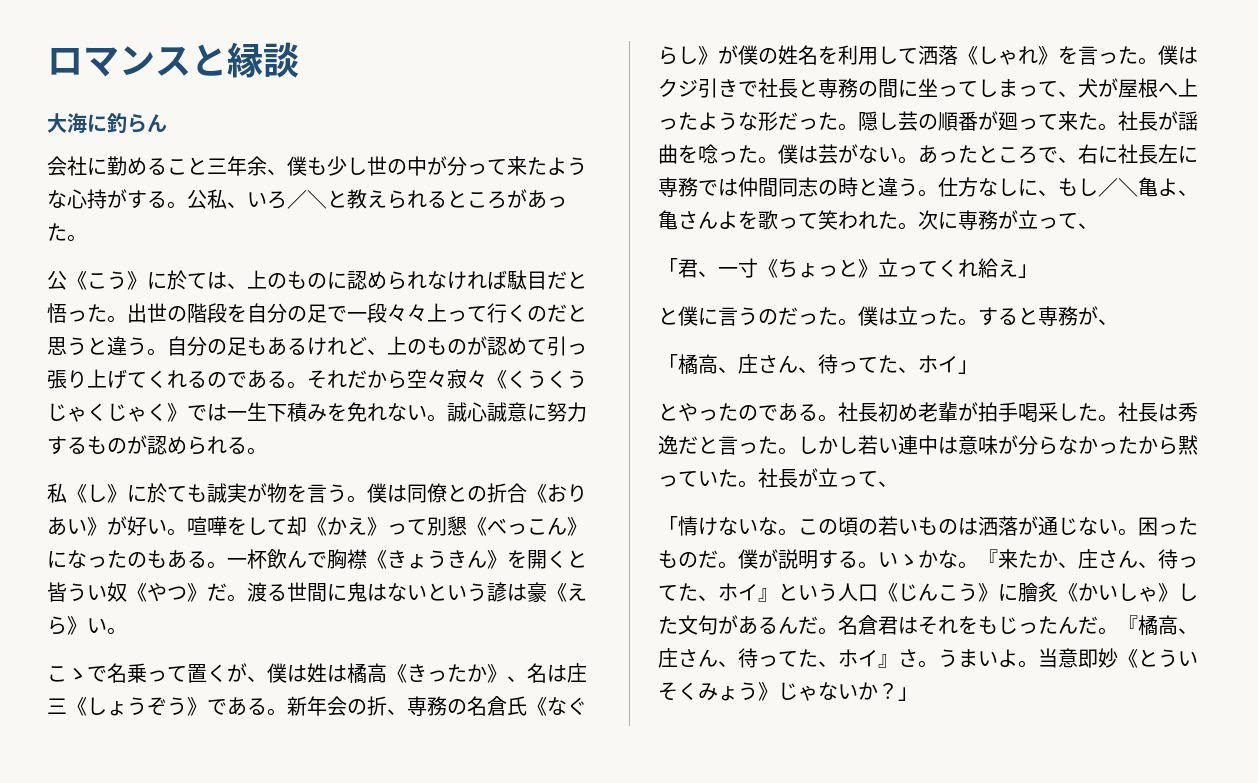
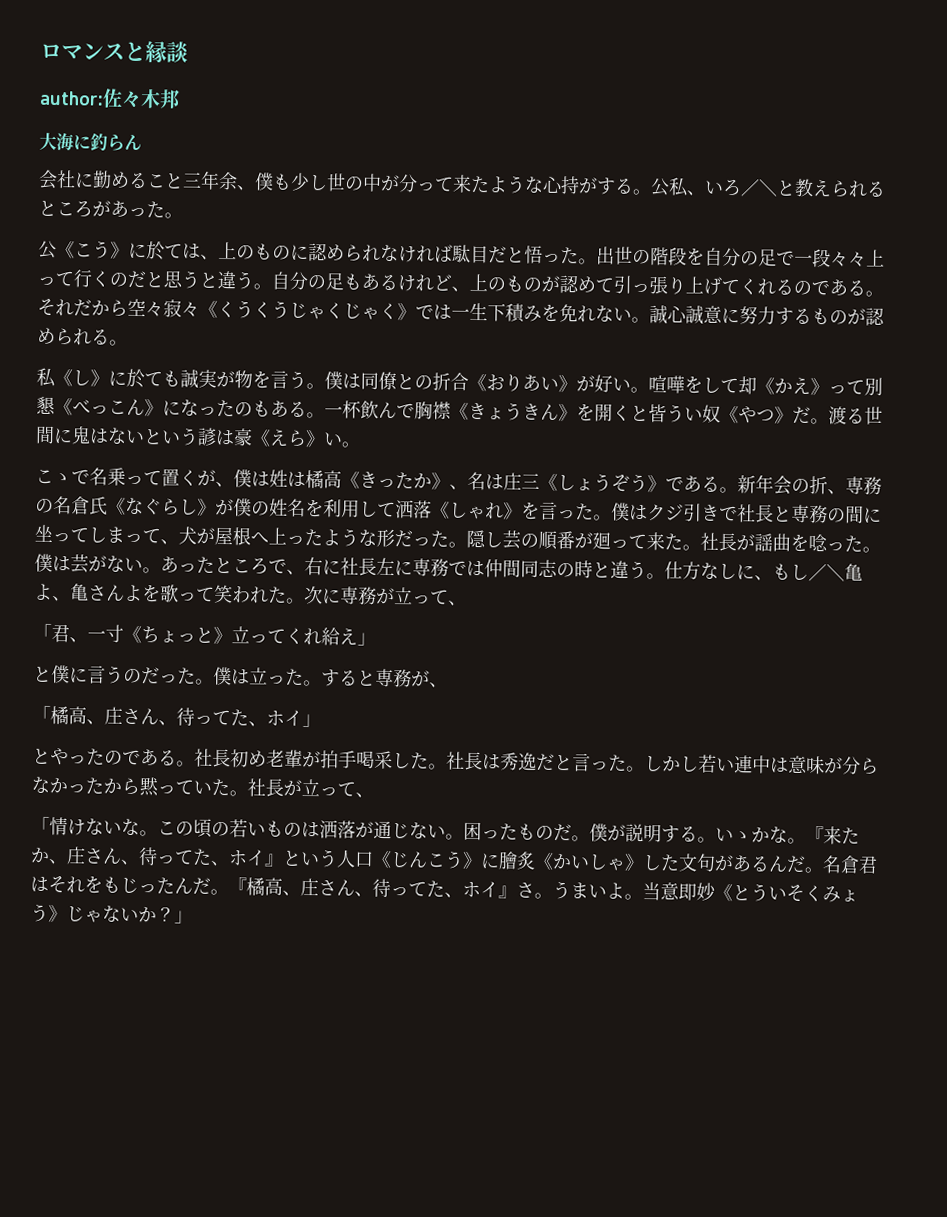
+ author:佐々木邦

